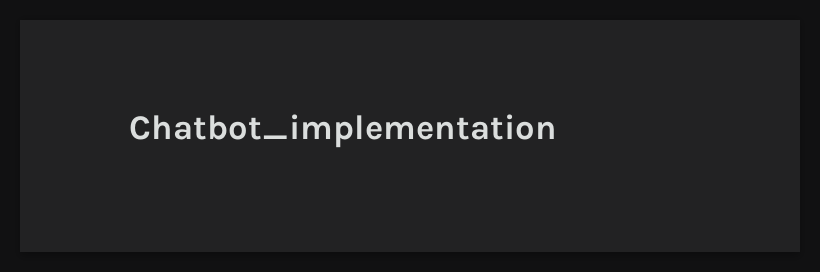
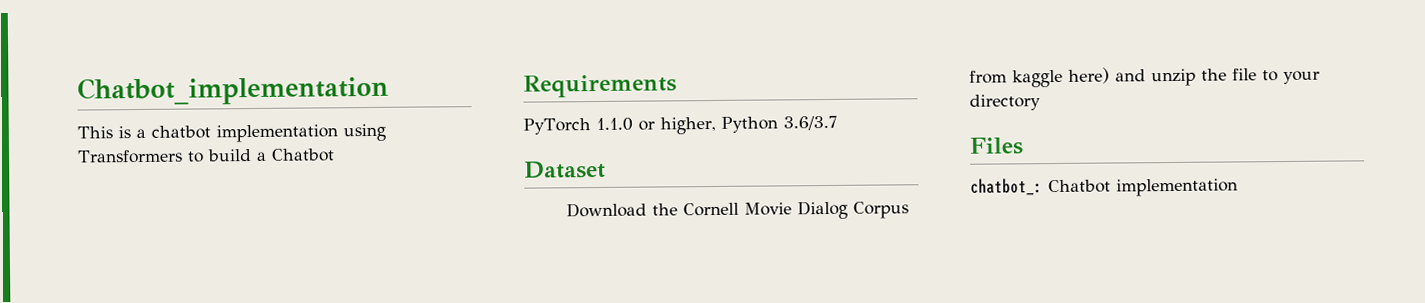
+ This is a chatbot implementation using Transformers to build a Chatbot
+ Requirements
+ PyTorch 1.1.0 or higher, Python 3.6/3.7
+ Dataset
+ Download the Cornell Movie Dialog Corpus from kaggle here) and unzip the file to your directory
+ Files
+ chatbot_: Chatbot implementation

